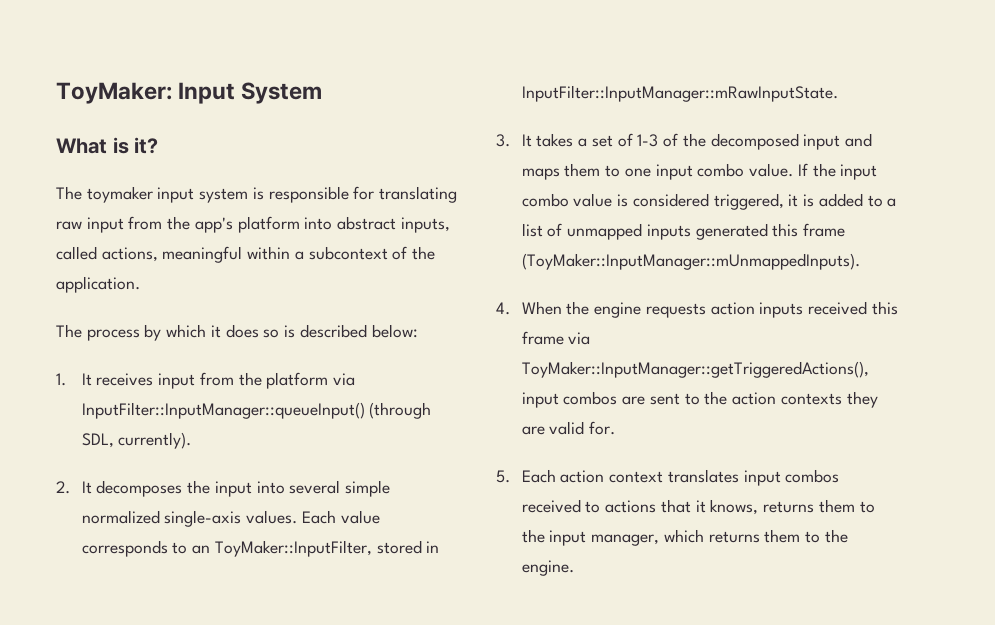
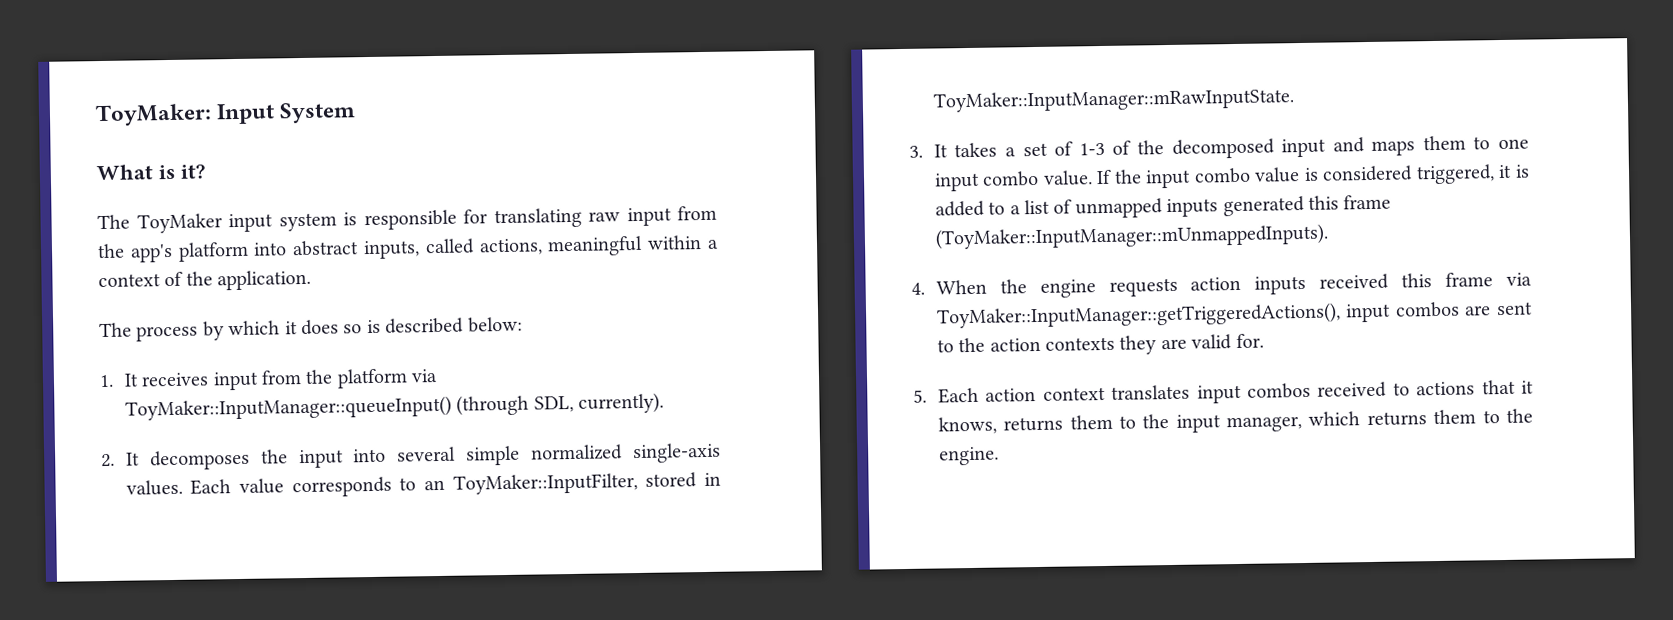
- The toymaker input system is responsible for translating raw input from the app's platform into abstract inputs, called actions, meaningful within a subcontext of the application.
+ The ToyMaker input system is responsible for translating raw input from the app's platform into abstract inputs, called actions, meaningful within a context of the application.
- 1. It receives input from the platform via InputFilter::InputManager::queueInput() (through SDL, currently).
+ 1. It receives input from the platform via ToyMaker::InputManager::queueInput() (through SDL, currently).
- Each value corresponds to an ToyMaker::InputFilter, stored in InputFilter::InputManager::mRawInputState.
+ Each value corresponds to an ToyMaker::InputFilter, stored in ToyMaker::InputManager::mRawInputState.

